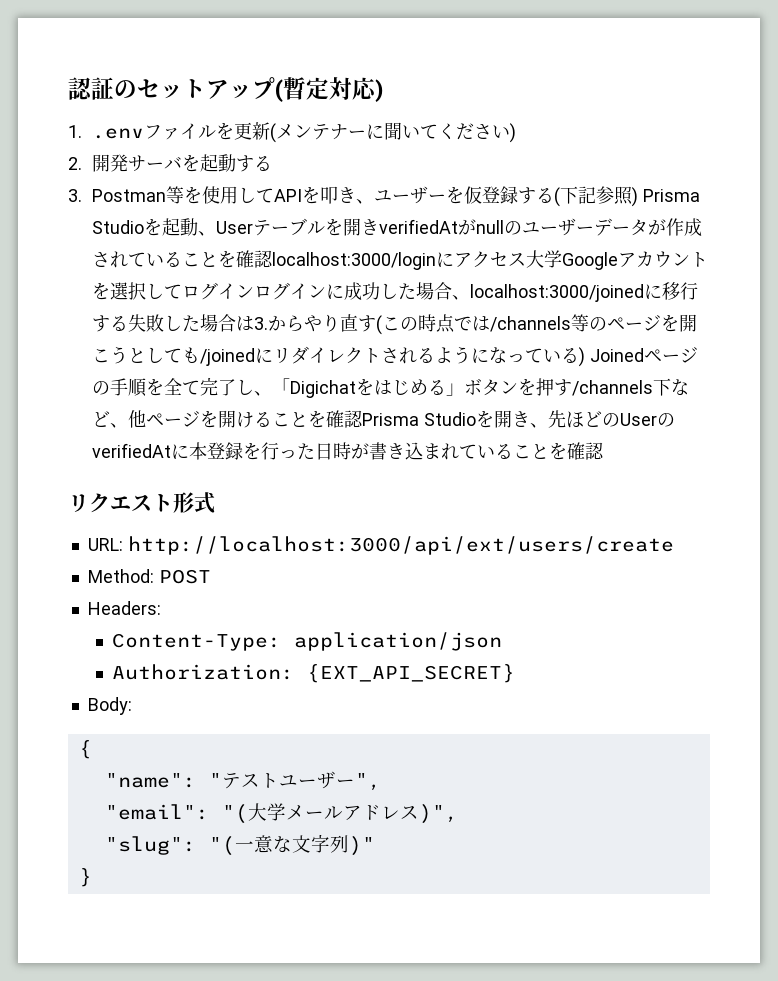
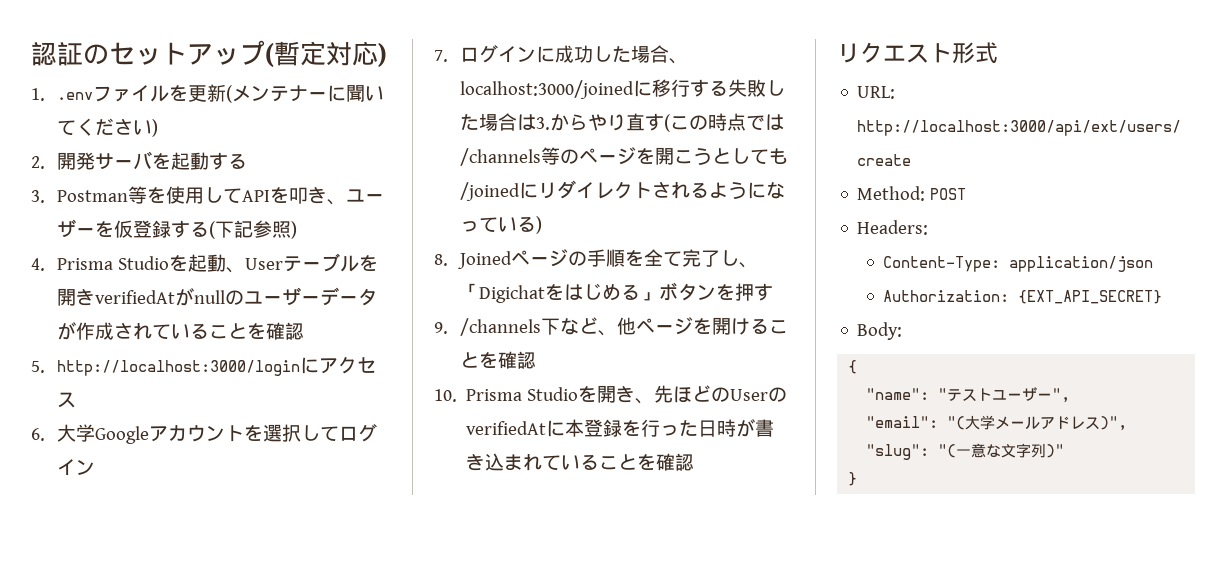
- 3. Postman等を使用してAPIを叩き、ユーザーを仮登録する(下記参照) Prisma Studioを起動、Userテーブルを開きverifiedAtがnullのユーザーデータが作成されていることを確認localhost:3000/loginにアクセス大学Googleアカウントを選択してログインログインに成功した場合、localhost:3000/joinedに移行する失敗した場合は3.からやり直す(この時点では/channels等のページを開こうとしても/joinedにリダイレクトされるようになっている) Joinedページの手順を全て完了し、「Digichatをはじめる」ボタンを押す/channels下など、他ページを開けることを確認Prisma Studioを開き、先ほどのUserのverifiedAtに本登録を行った日時が書き込まれていることを確認
+ 3. Postman等を使用してAPIを叩き、ユーザーを仮登録する(下記参照)
+ 4. Prisma Studioを起動、Userテーブルを開きverifiedAtがnullのユーザーデータが作成されていることを確認
+ 5. http://localhost:3000/loginにアクセス
+ 6.大学Googleアカウントを選択してログイン
+ 7.ログインに成功した場合、localhost:3000/joinedに移行する失敗した場合は3.からやり直す(この時点では/channels等のページを開こうとしても/joinedにリダイレクトされるようになっている)
+ 8. Joinedページの手順を全て完了し、「Digichatをはじめる」ボタンを押す
+ 9. /channels下など、他ページを開けることを確認
+ 10. Prisma Studioを開き、先ほどのUserのverifiedAtに本登録を行った日時が書き込まれていることを確認

